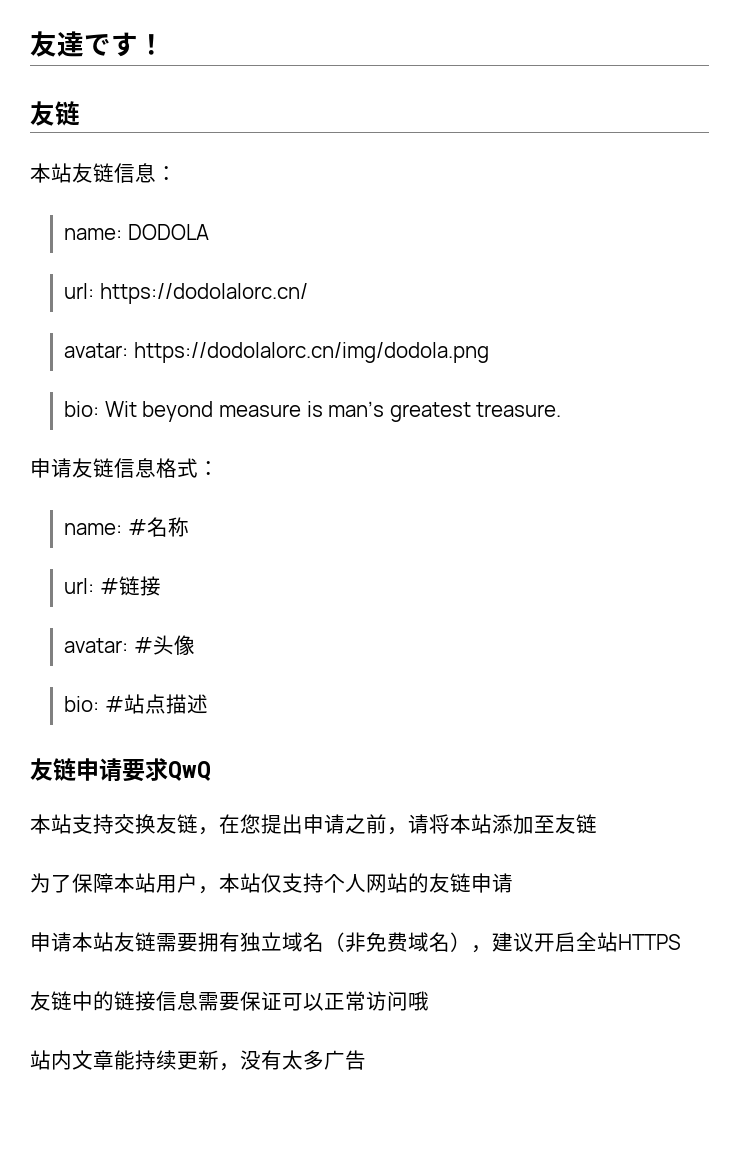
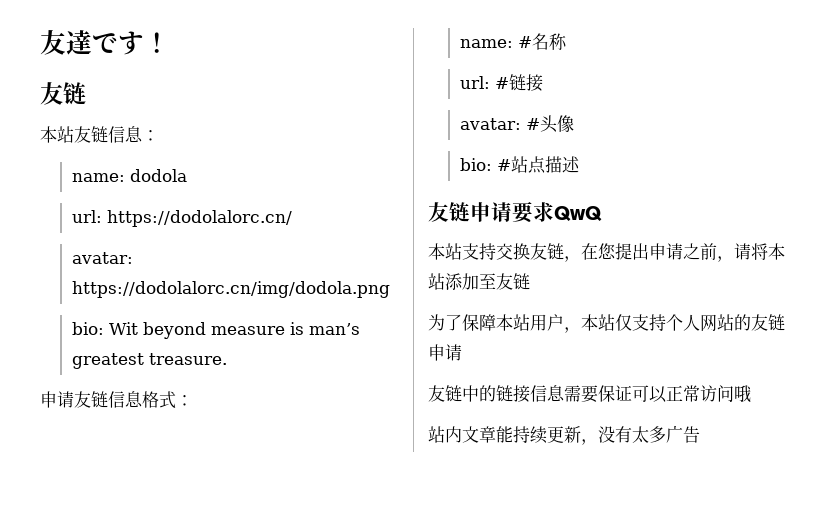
- name: DODOLA
+ name: dodola
- 申请本站友链需要拥有独立域名（非免费域名），建议开启全站HTTPS

